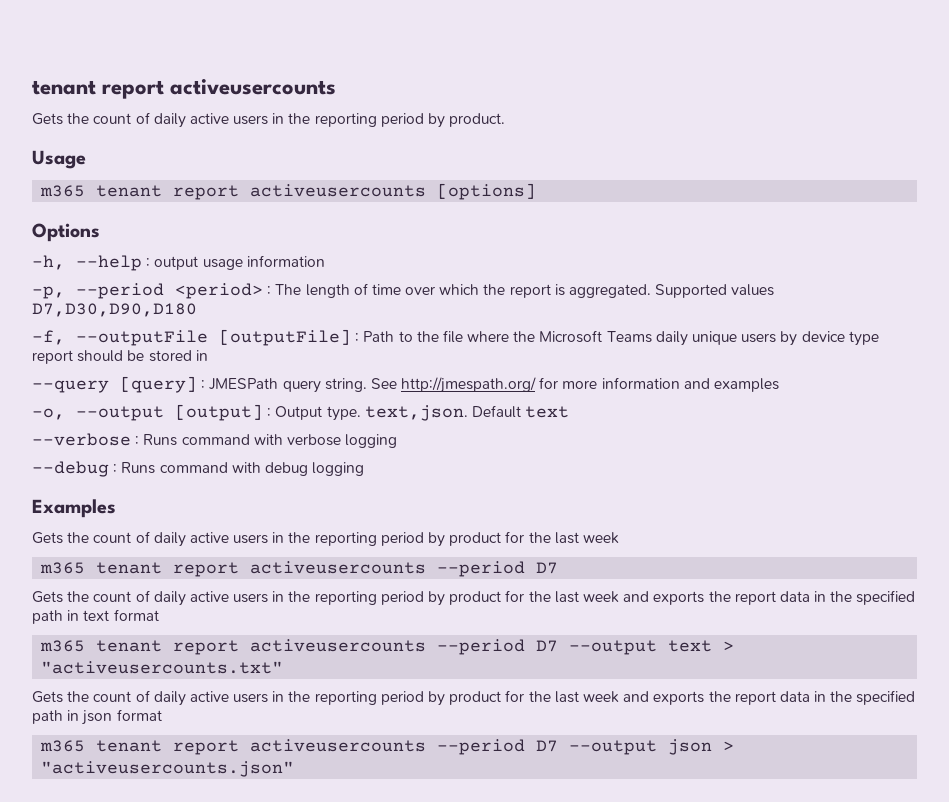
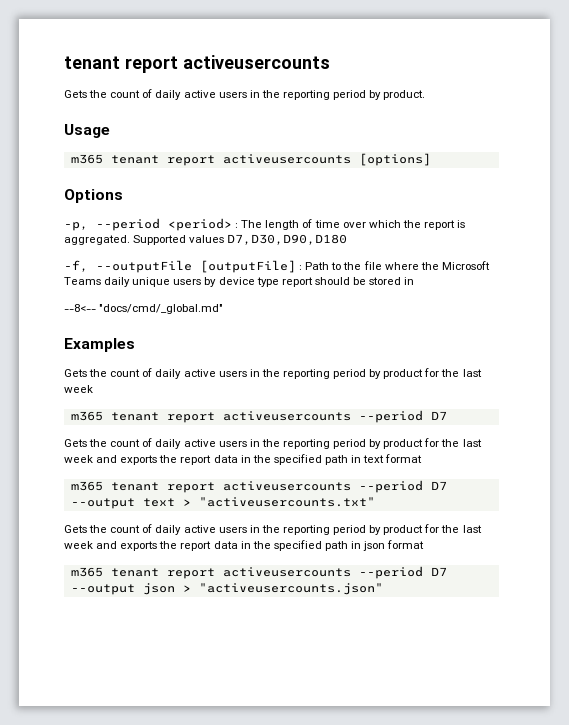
- -h, --help : output usage information
- --query [query] : JMESPath query string. See http://jmespath.org/ for more information and examples
- -o, --output [output] : Output type. text,json. Default text
- --verbose : Runs command with verbose logging
- --debug : Runs command with debug logging
+ --8<-- "docs/cmd/_global.md"

